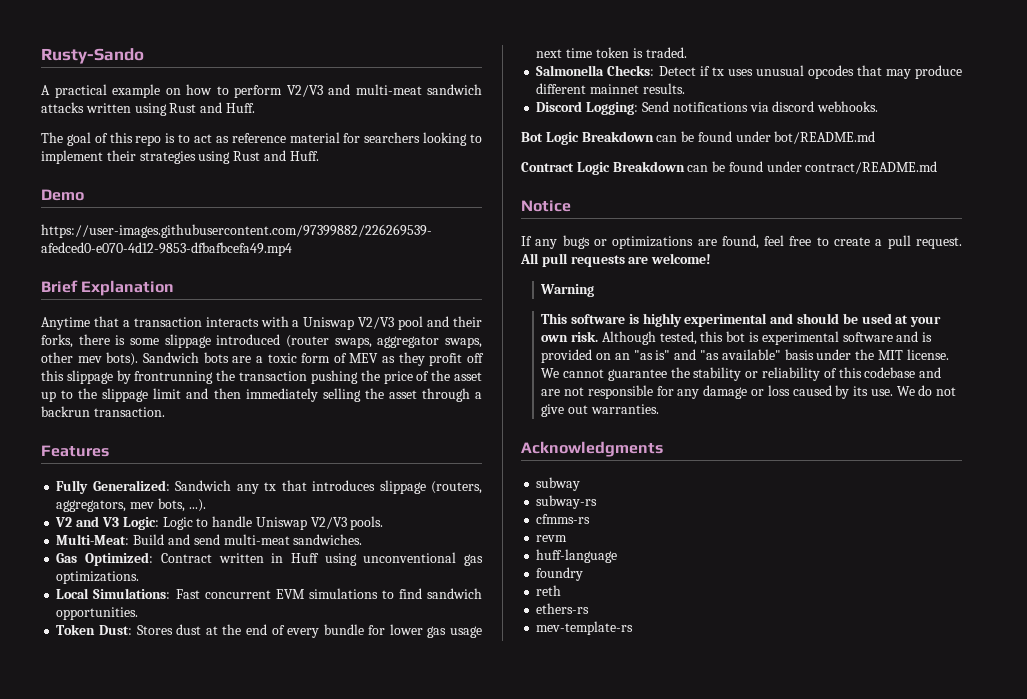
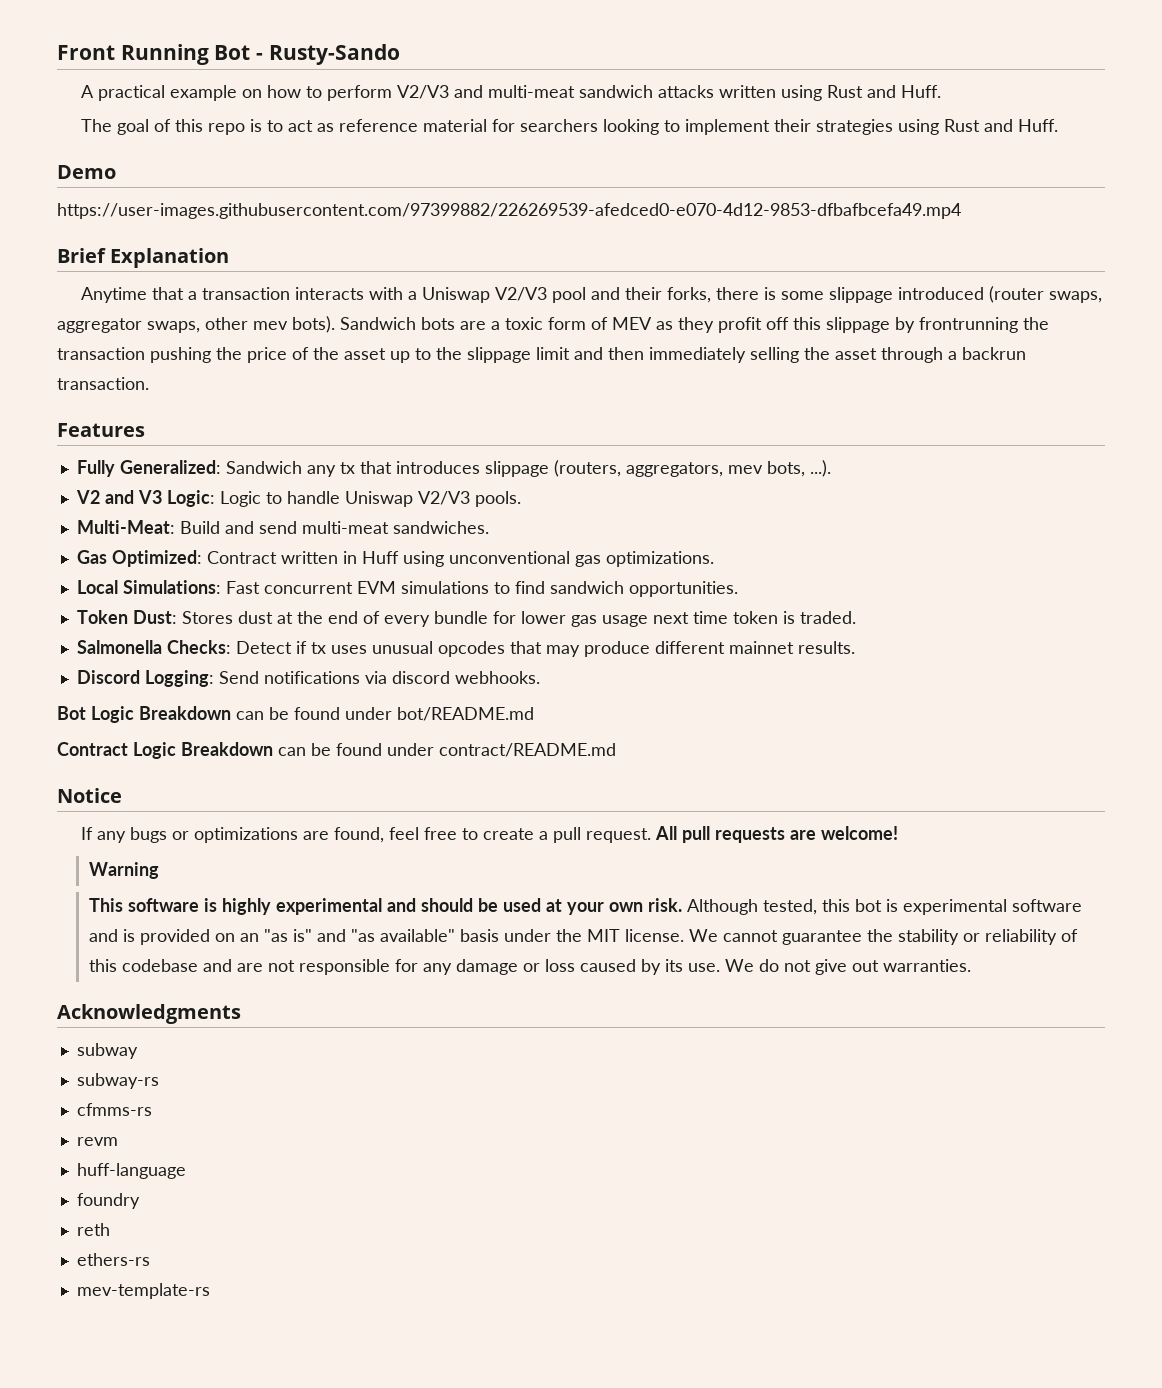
- Rusty-Sando
+ Front Running Bot - Rusty-Sando

